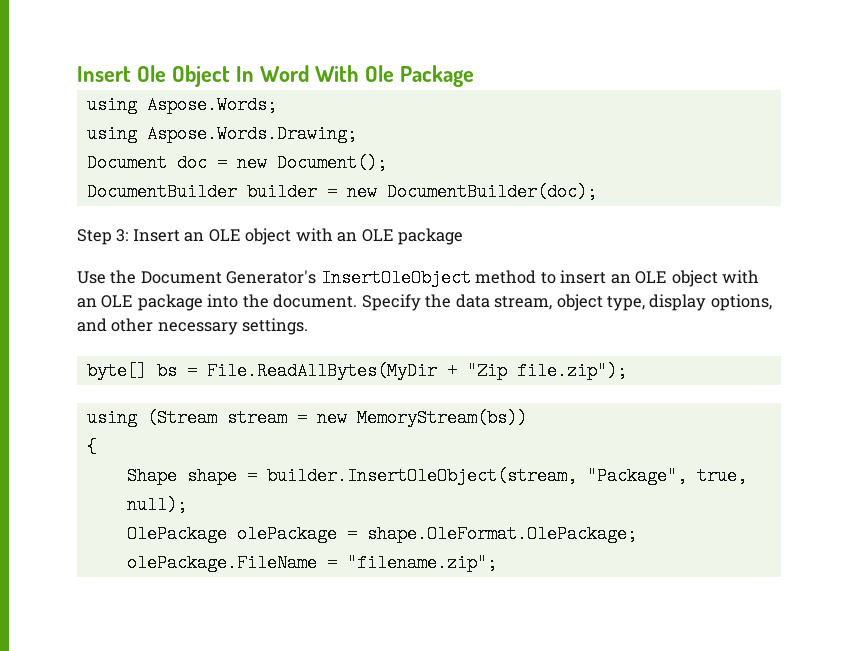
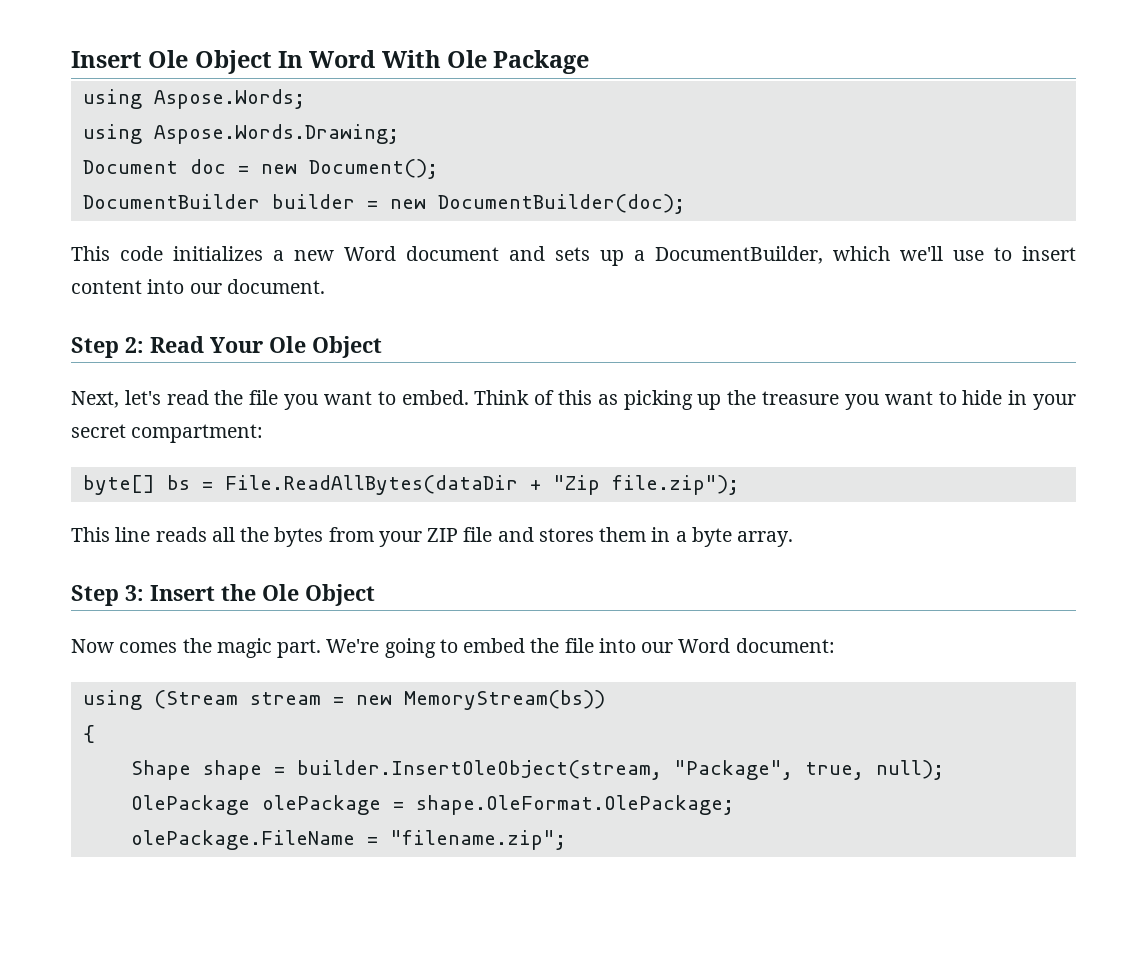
- Step 3: Insert an OLE object with an OLE package
- Use the Document Generator's InsertOleObject method to insert an OLE object with an OLE package into the document. Specify the data stream, object type, display options, and other necessary settings.
+ This code initializes a new Word document and sets up a DocumentBuilder, which we'll use to insert content into our document.
+ Step 2: Read Your Ole Object
+ Next, let's read the file you want to embed. Think of this as picking up the treasure you want to hide in your secret compartment:
- byte[] bs = File.ReadAllBytes(MyDir + "Zip file.zip");
+ byte[] bs = File.ReadAllBytes(dataDir + "Zip file.zip");
+ This line reads all the bytes from your ZIP file and stores them in a byte array.
+ Step 3: Insert the Ole Object
+ Now comes the magic part. We're going to embed the file into our Word document:

